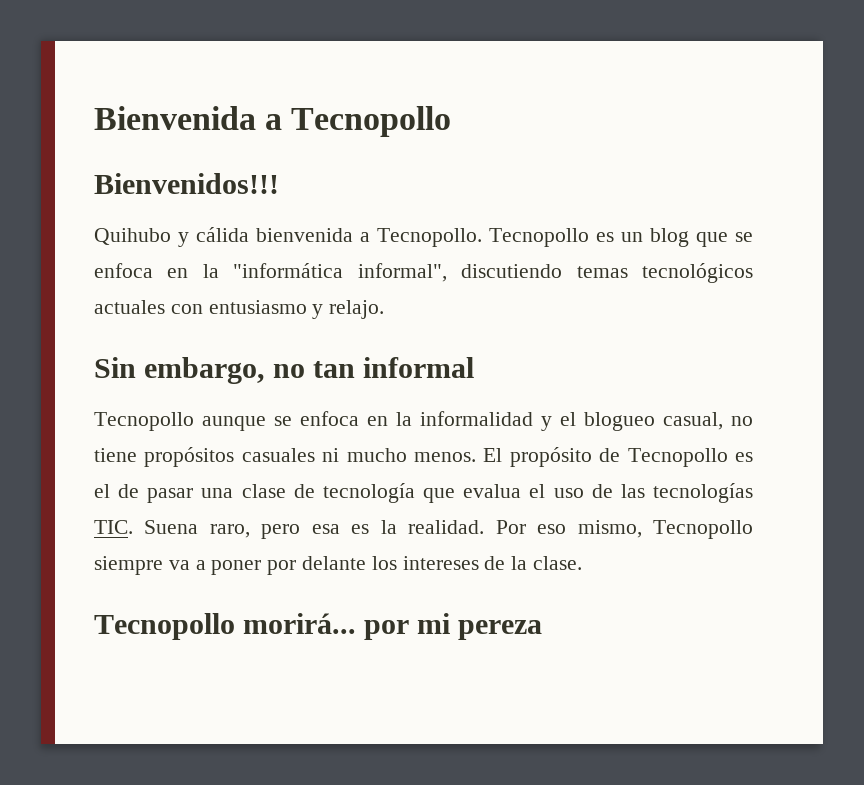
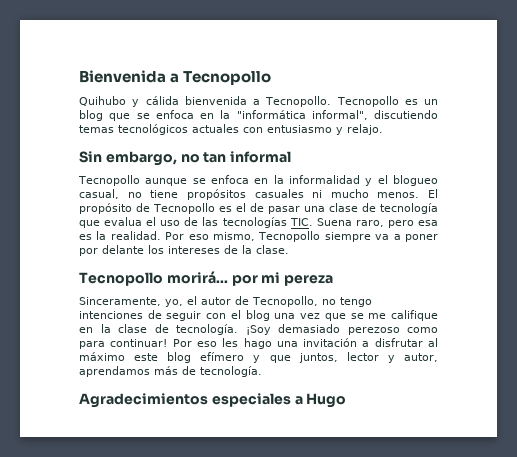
- Bienvenidos!!!
+ Sinceramente, yo, el autor de Tecnopollo, no tengo intenciones de seguir con el blog una vez que se me califique en la clase de tecnología. ¡Soy demasiado perezoso como para continuar! Por eso les hago una invitación a disfrutar al máximo este blog efímero y que juntos, lector y autor, aprendamos más de tecnología.
+ Agradecimientos especiales a Hugo

